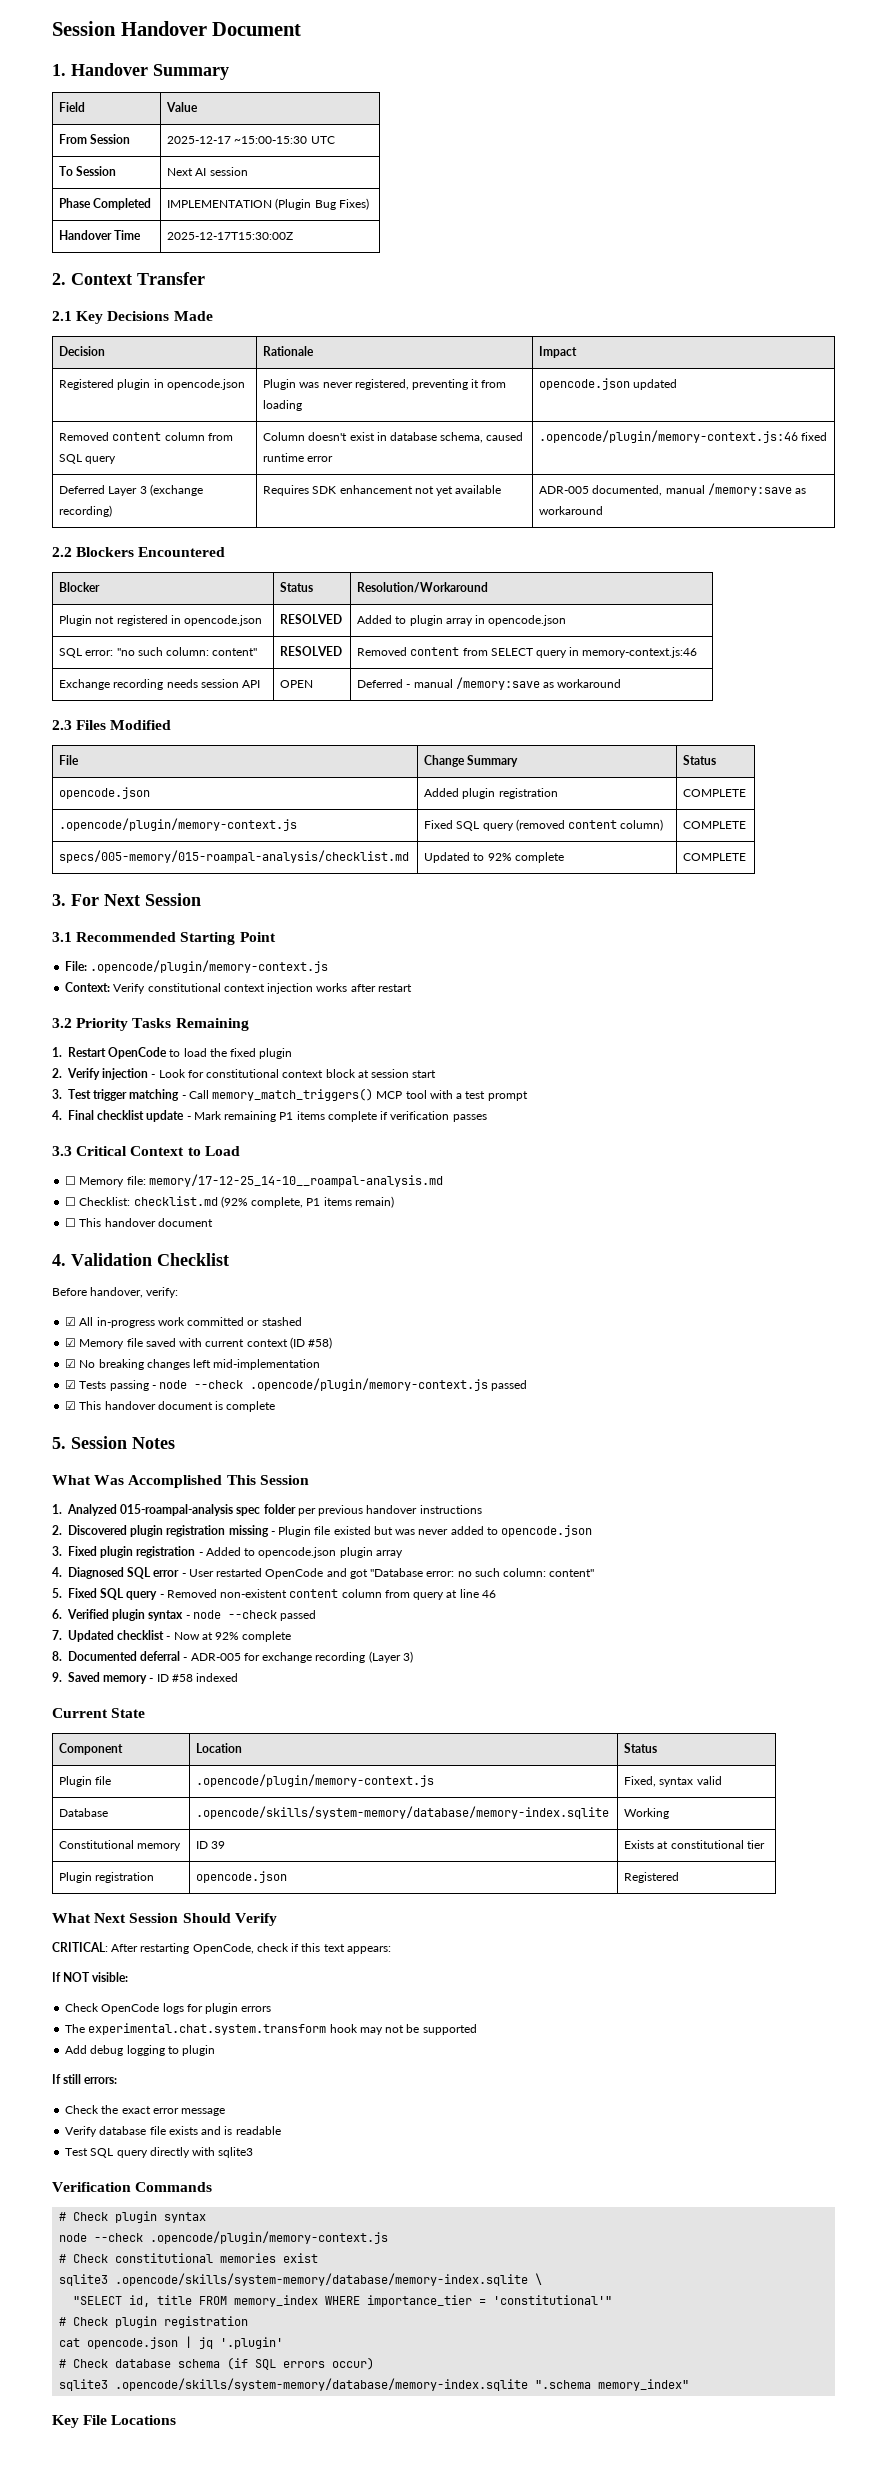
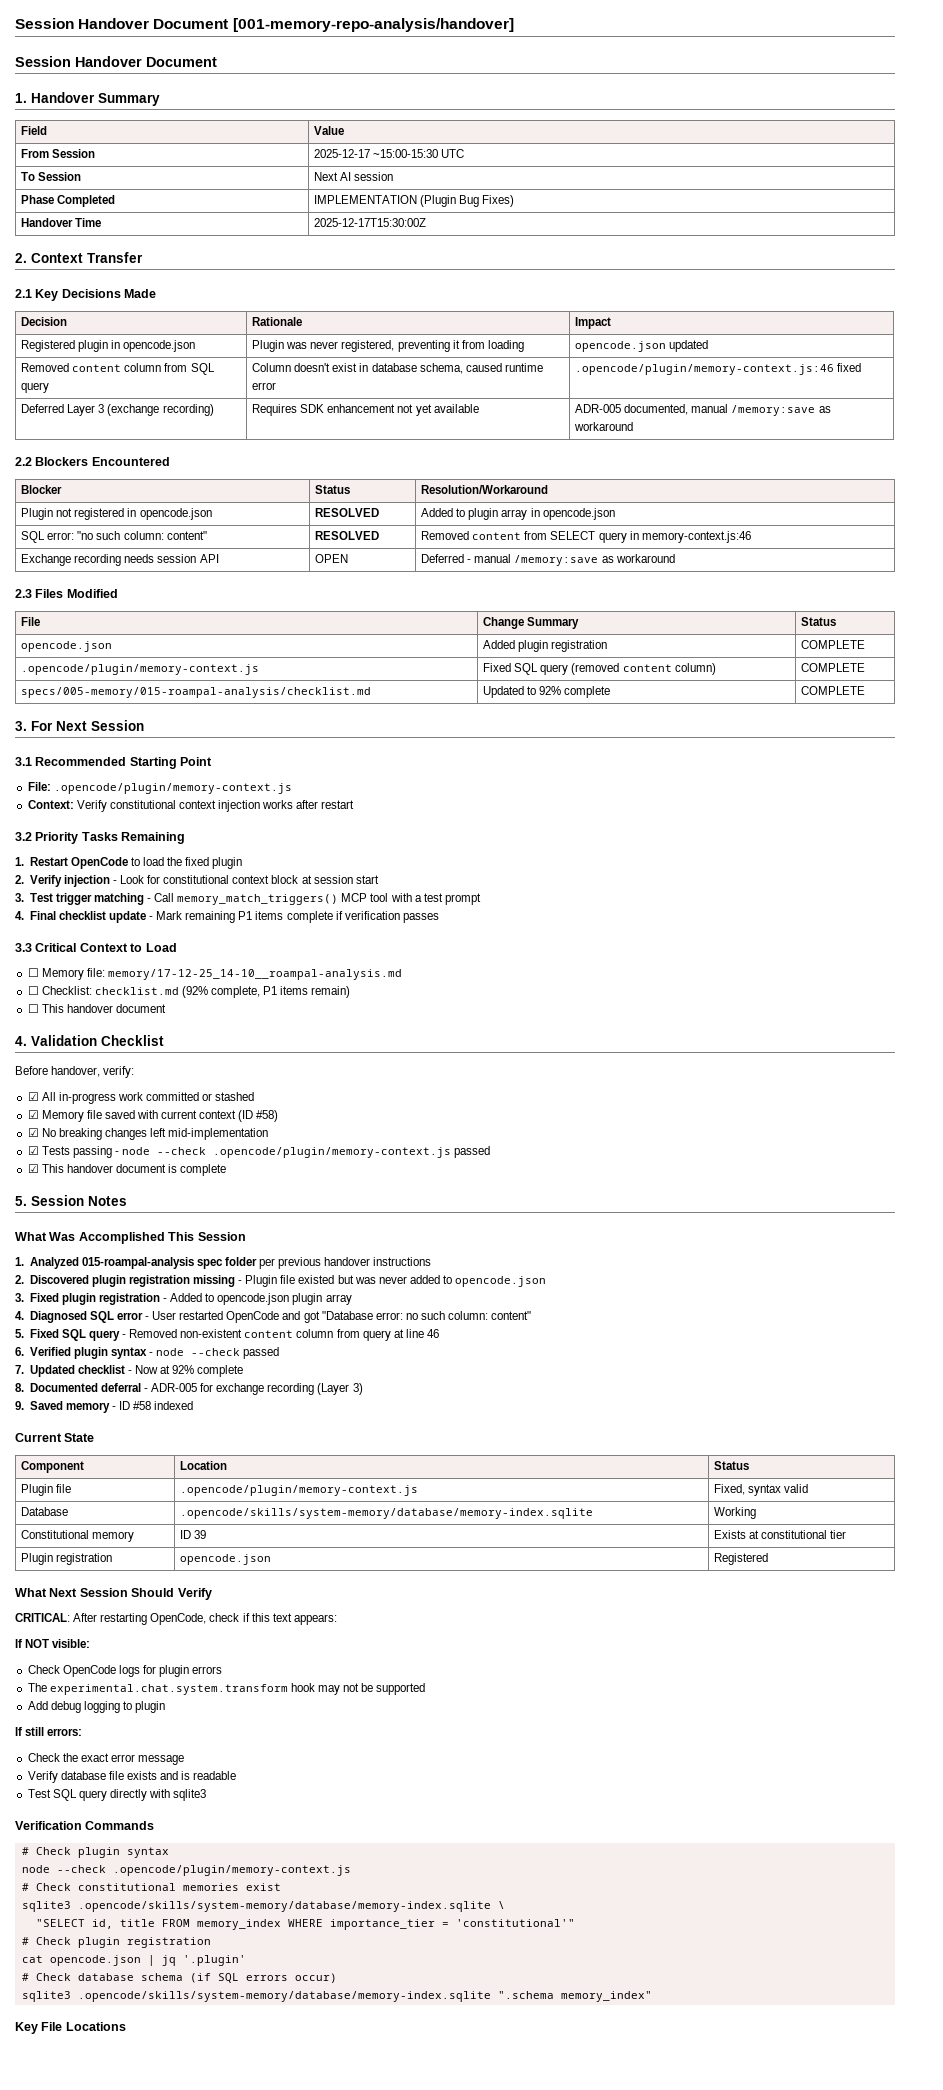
+ Session Handover Document [001-memory-repo-analysis/handover]

